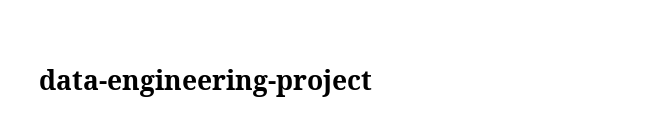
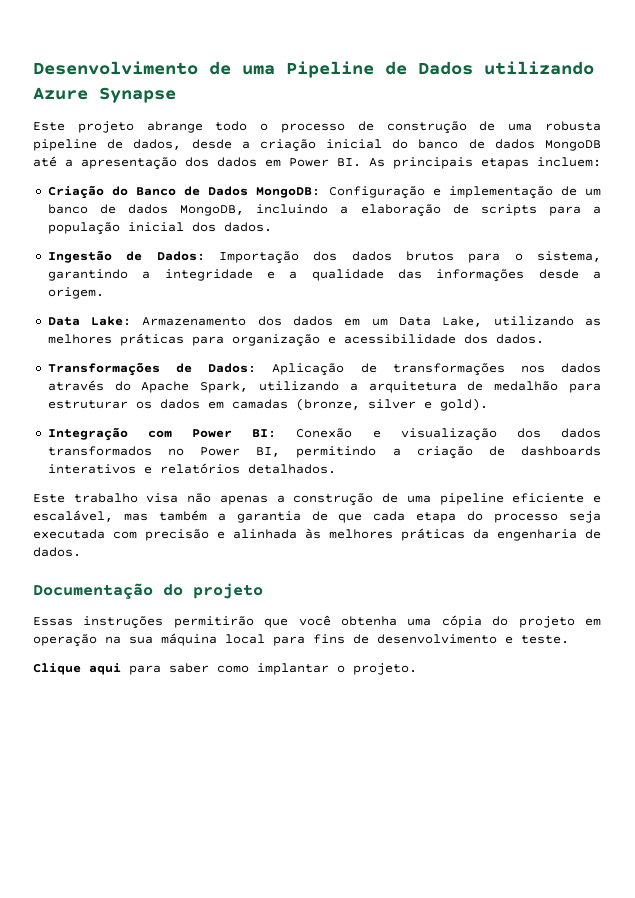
- data-engineering-project
+ Desenvolvimento de uma Pipeline de Dados utilizando Azure Synapse
+ Este projeto abrange todo o processo de construção de uma robusta pipeline de dados, desde a criação inicial do banco de dados MongoDB até a apresentação dos dados em Power BI. As principais etapas incluem:
+ Criação do Banco de Dados MongoDB: Configuração e implementação de um banco de dados MongoDB, incluindo a elaboração de scripts para a população inicial dos dados.
+ Ingestão de Dados: Importação dos dados brutos para o sistema, garantindo a integridade e a qualidade das informações desde a origem.
+ Data Lake: Armazenamento dos dados em um Data Lake, utilizando as melhores práticas para organização e acessibilidade dos dados.
+ Transformações de Dados: Aplicação de transformações nos dados através do Apache Spark, utilizando a arquitetura de medalhão para estruturar os dados em camadas (bronze, silver e gold).
+ Integração com Power BI: Conexão e visualização dos dados transformados no Power BI, permitindo a criação de dashboards interativos e relatórios detalhados.
+ Este trabalho visa não apenas a construção de uma pipeline eficiente e escalável, mas também a garantia de que cada etapa do processo seja executada com precisão e alinhada às melhores práticas da engenharia de dados.
+ Documentação do projeto
+ Essas instruções permitirão que você obtenha uma cópia do projeto em operação na sua máquina local para fins de desenvolvimento e teste.
+ Clique aqui para saber como implantar o projeto.

